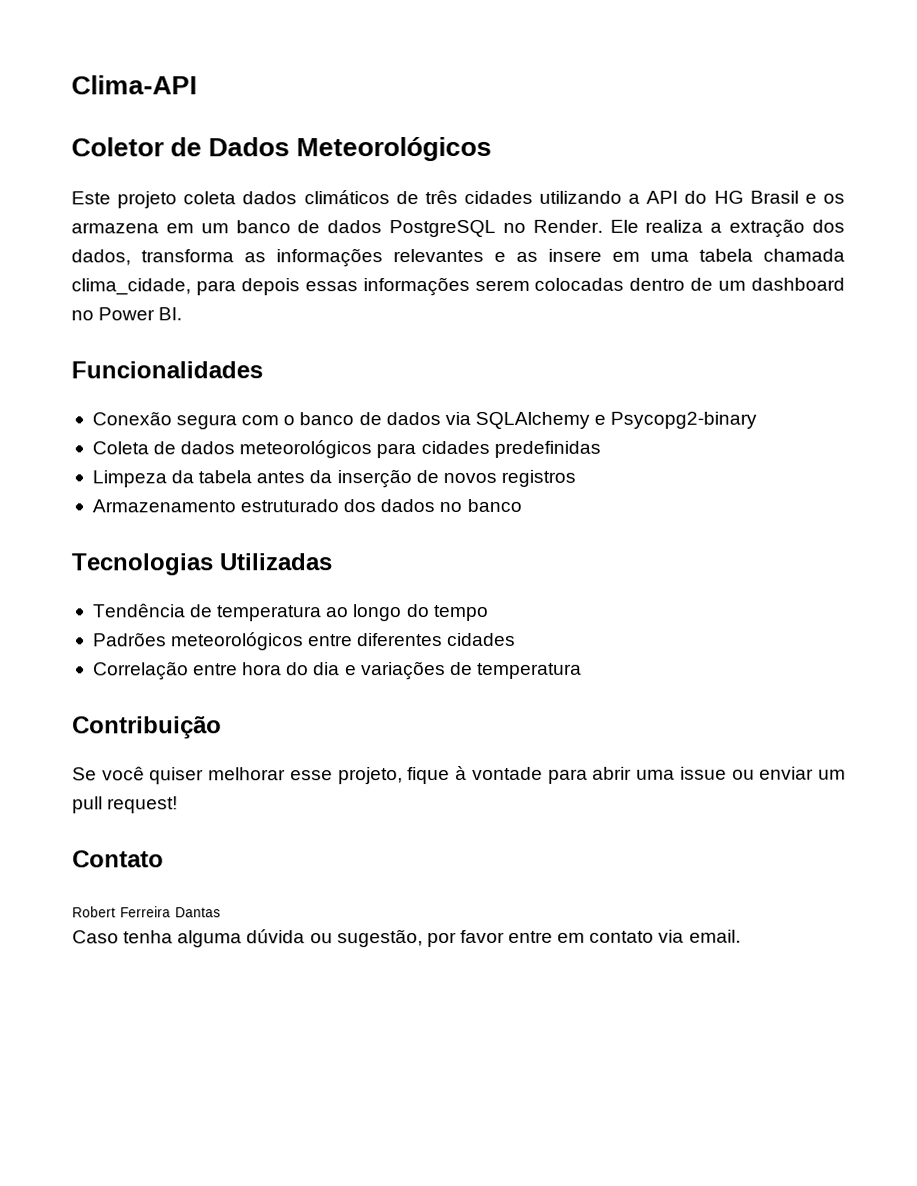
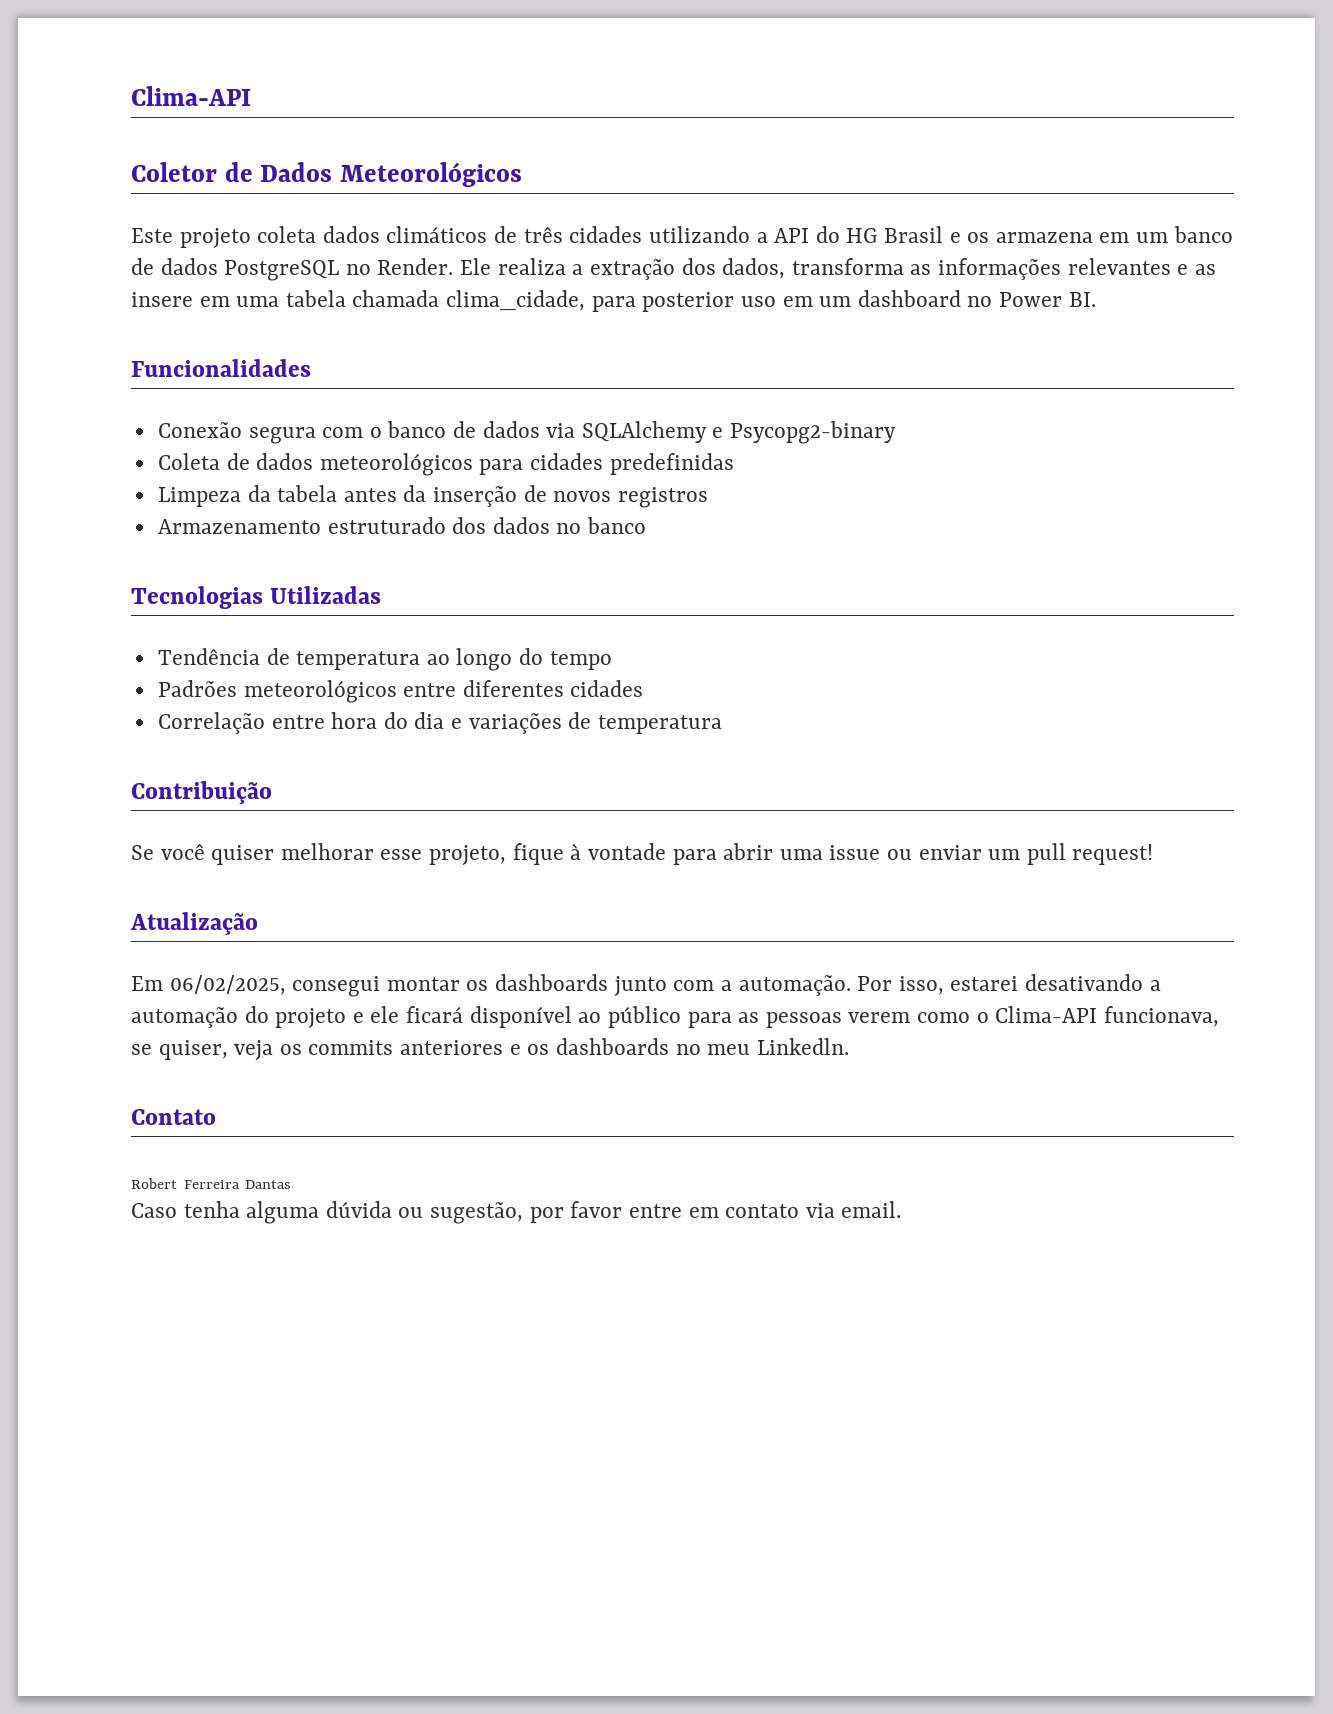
- Ele realiza a extração dos dados, transforma as informações relevantes e as insere em uma tabela chamada clima_cidade, para depois essas informações serem colocadas dentro de um dashboard no Power BI.
+ Ele realiza a extração dos dados, transforma as informações relevantes e as insere em uma tabela chamada clima_cidade, para posterior uso em um dashboard no Power BI.
+ Atualização
+ Em 06/02/2025, consegui montar os dashboards junto com a automação. Por isso, estarei desativando a automação do projeto e ele ficará disponível ao público para as pessoas verem como o Clima-API funcionava, se quiser, veja os commits anteriores e os dashboards no meu Linkedln.

